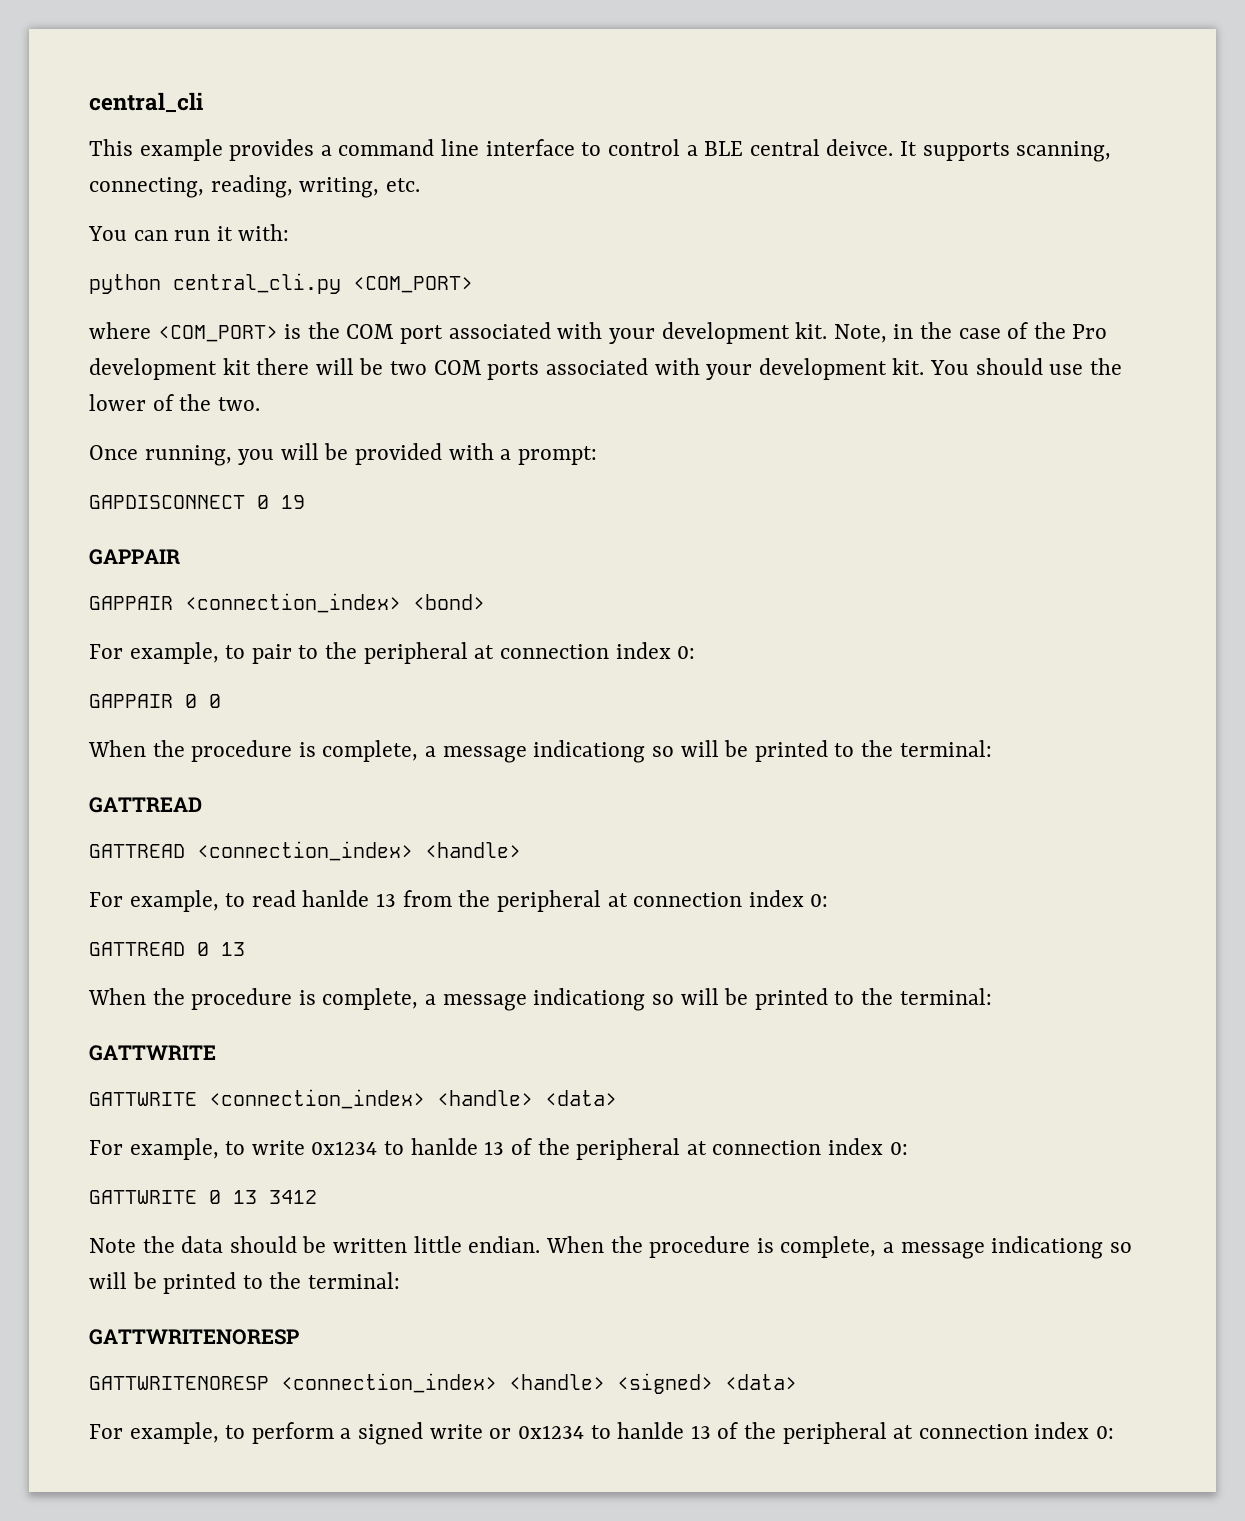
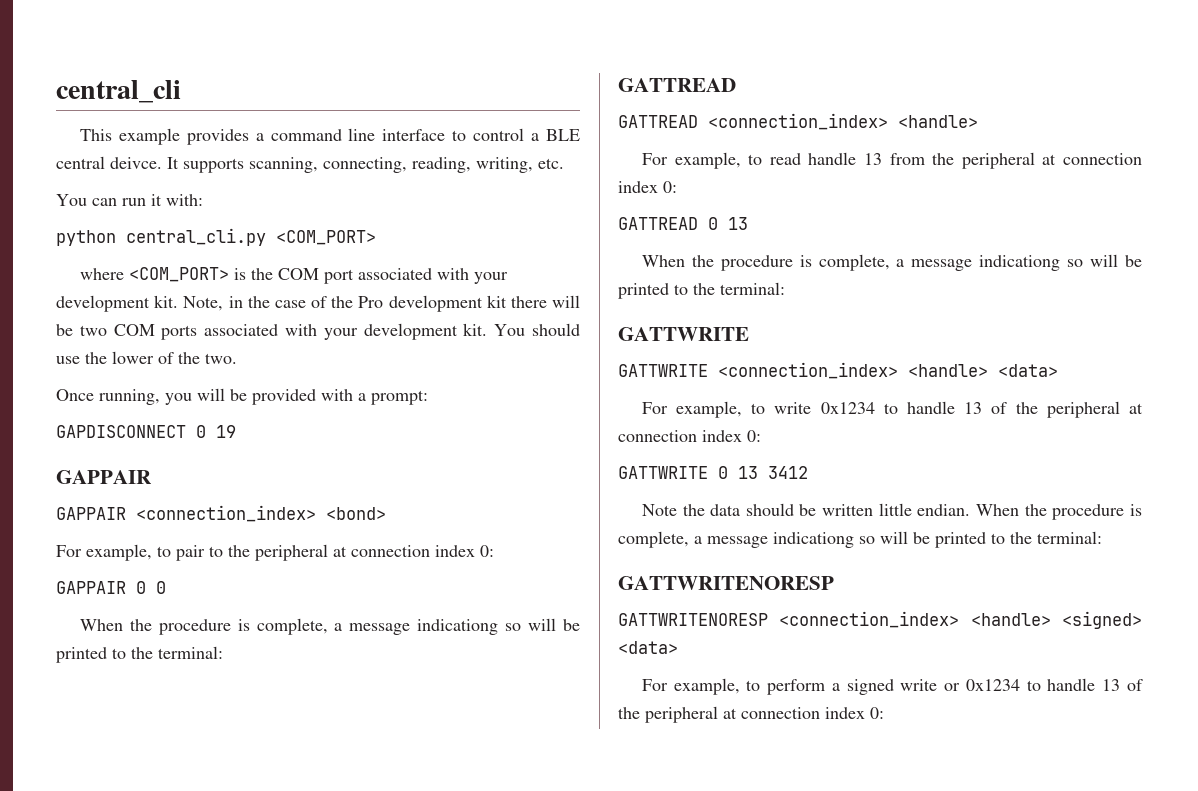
- For example, to read hanlde 13 from the peripheral at connection index 0:
+ For example, to read handle 13 from the peripheral at connection index 0:
- For example, to write 0x1234 to hanlde 13 of the peripheral at connection index 0:
+ For example, to write 0x1234 to handle 13 of the peripheral at connection index 0:
- For example, to perform a signed write or 0x1234 to hanlde 13 of the peripheral at connection index 0:
+ For example, to perform a signed write or 0x1234 to handle 13 of the peripheral at connection index 0:

